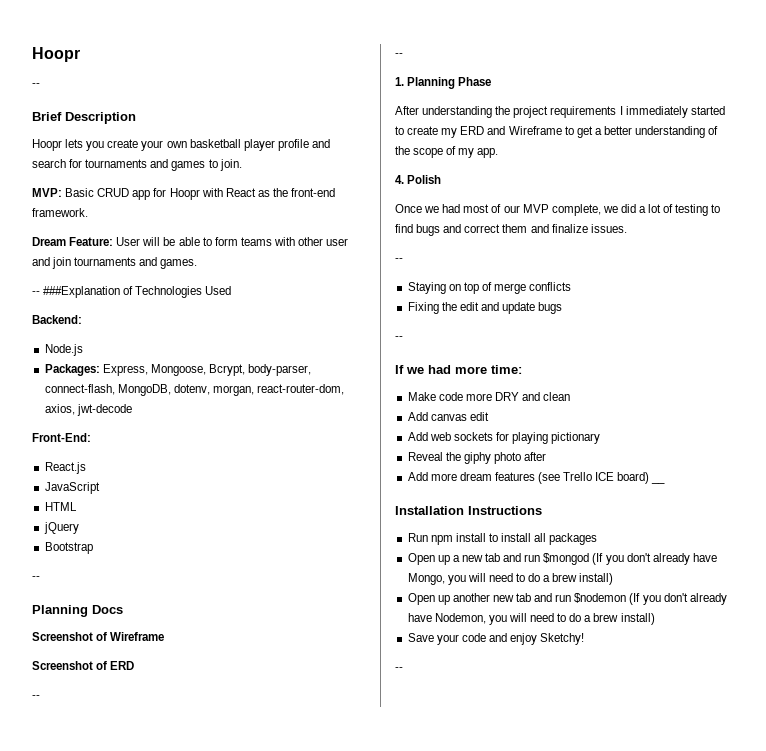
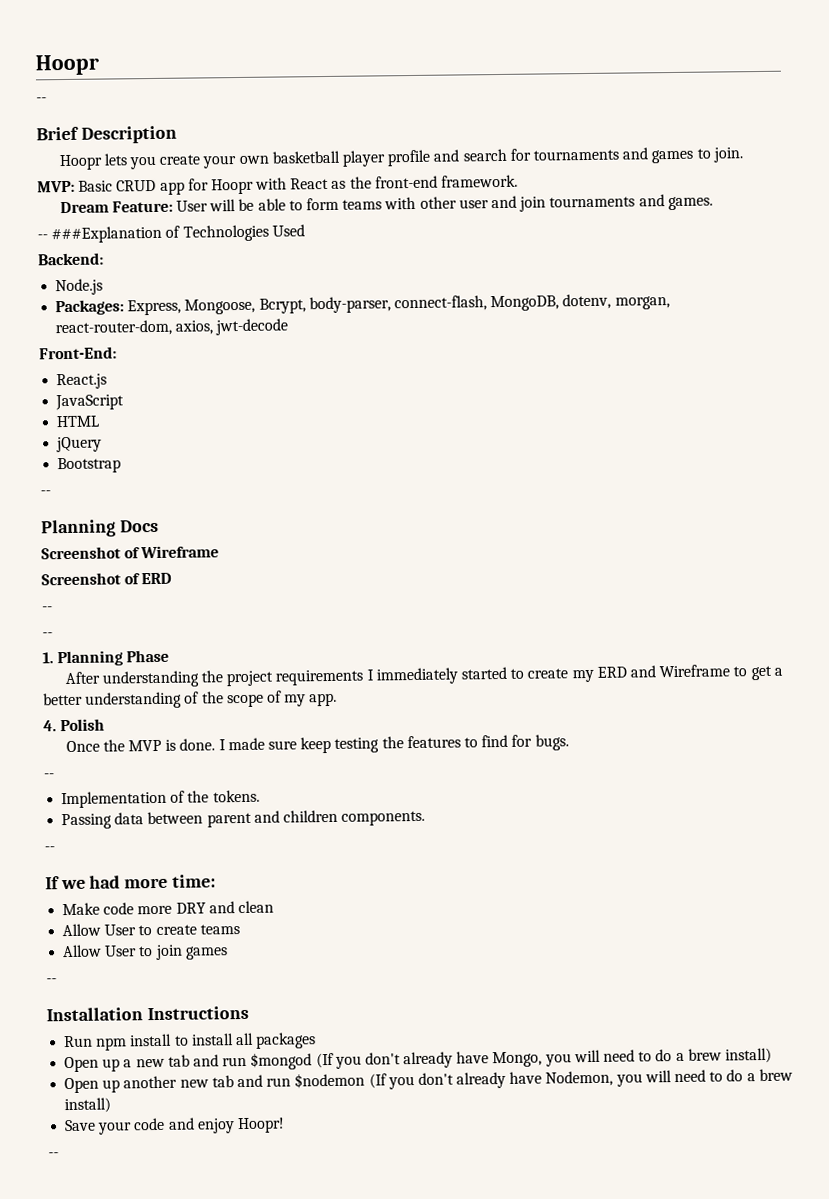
- Once we had most of our MVP complete, we did a lot of testing to find bugs and correct them and finalize issues.
+ Once the MVP is done. I made sure keep testing the features to find for bugs.
  --
- Staying on top of merge conflicts
- Fixing the edit and update bugs
+ Implementation of the tokens.
+ Passing data between parent and children components.
- Add canvas edit
- Add web sockets for playing pictionary
- Reveal the giphy photo after
- Add more dream features (see Trello ICE board) __
+ Allow User to create teams
+ Allow User to join games
+ --
- Save your code and enjoy Sketchy!
+ Save your code and enjoy Hoopr!

